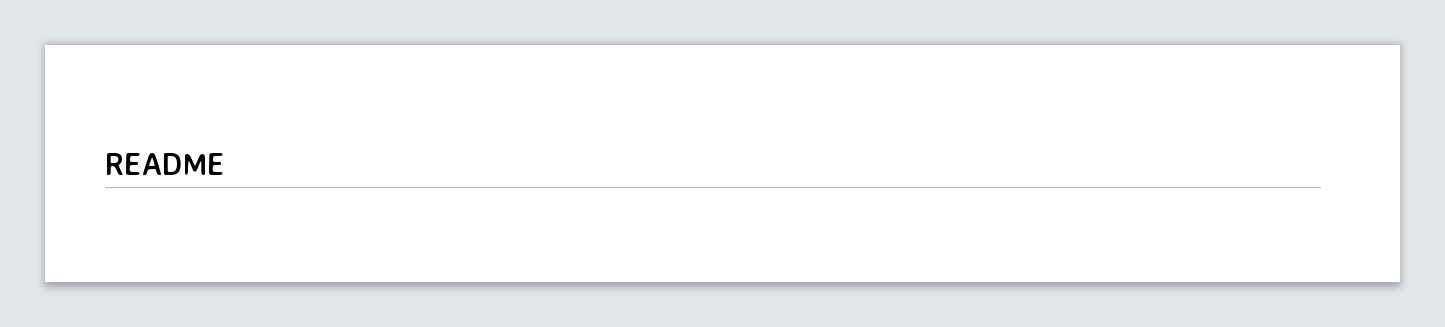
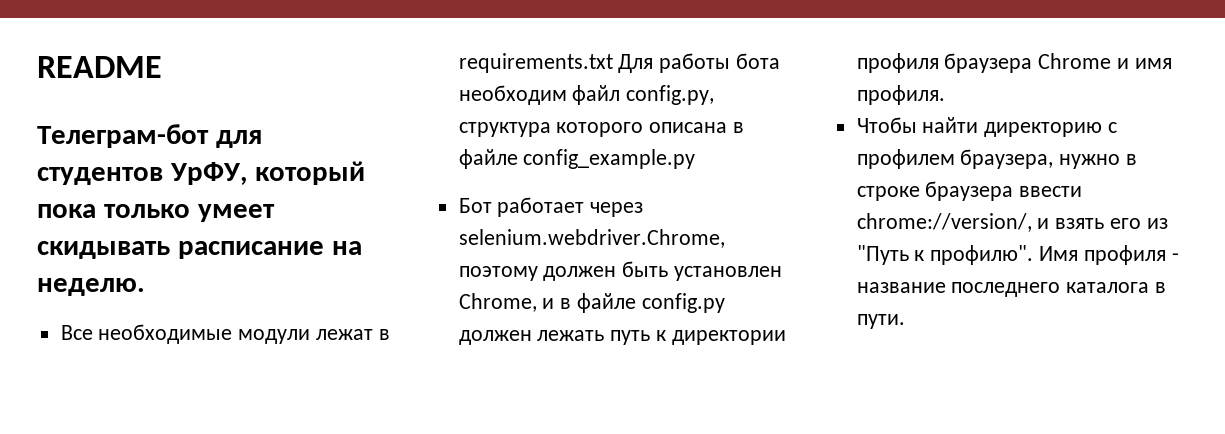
+ Телеграм-бот для студентов УрФУ, который пока только умеет скидывать расписание на неделю.
+ Все необходимые модули лежат в requirements.txt Для работы бота необходим файл config.py, структура которого описана в файле config_example.py
+ Бот работает через selenium.webdriver.Chrome, поэтому должен быть установлен Chrome, и в файле config.py должен лежать путь к директории профиля браузера Chrome и имя профиля.
+ Чтобы найти директорию с профилем браузера, нужно в строке браузера ввести chrome://version/, и взять его из "Путь к профилю". Имя профиля - название последнего каталога в пути.

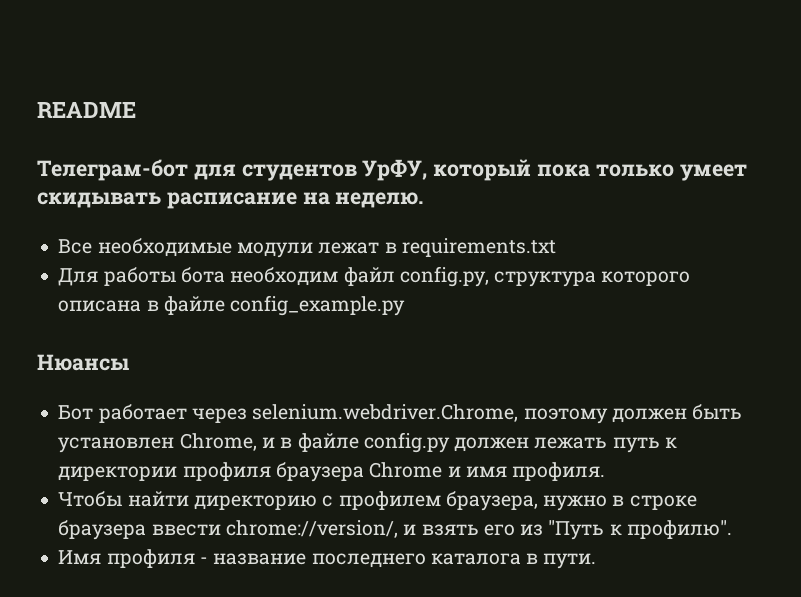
- Все необходимые модули лежат в requirements.txt Для работы бота необходим файл config.py, структура которого описана в файле config_example.py
+ Все необходимые модули лежат в requirements.txt
+ Для работы бота необходим файл config.py, структура которого описана в файле config_example.py
+ Нюансы
- Чтобы найти директорию с профилем браузера, нужно в строке браузера ввести chrome://version/, и взять его из "Путь к профилю". Имя профиля - название последнего каталога в пути.
+ Чтобы найти директорию с профилем браузера, нужно в строке браузера ввести chrome://version/, и взять его из "Путь к профилю".
+ Имя профиля - название последнего каталога в пути.

